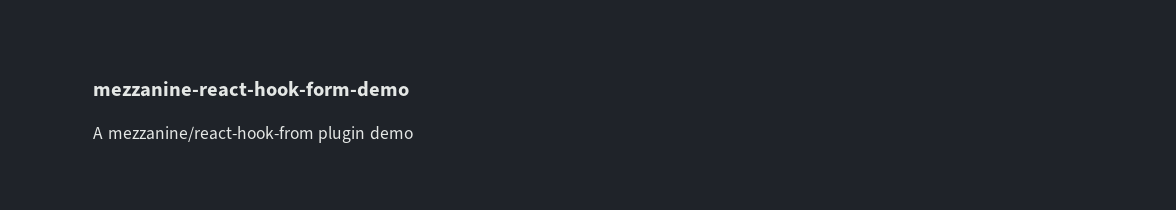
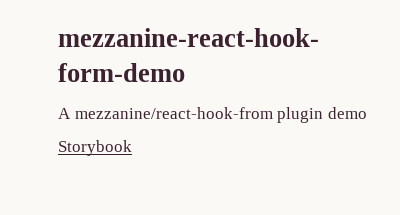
+ Storybook

